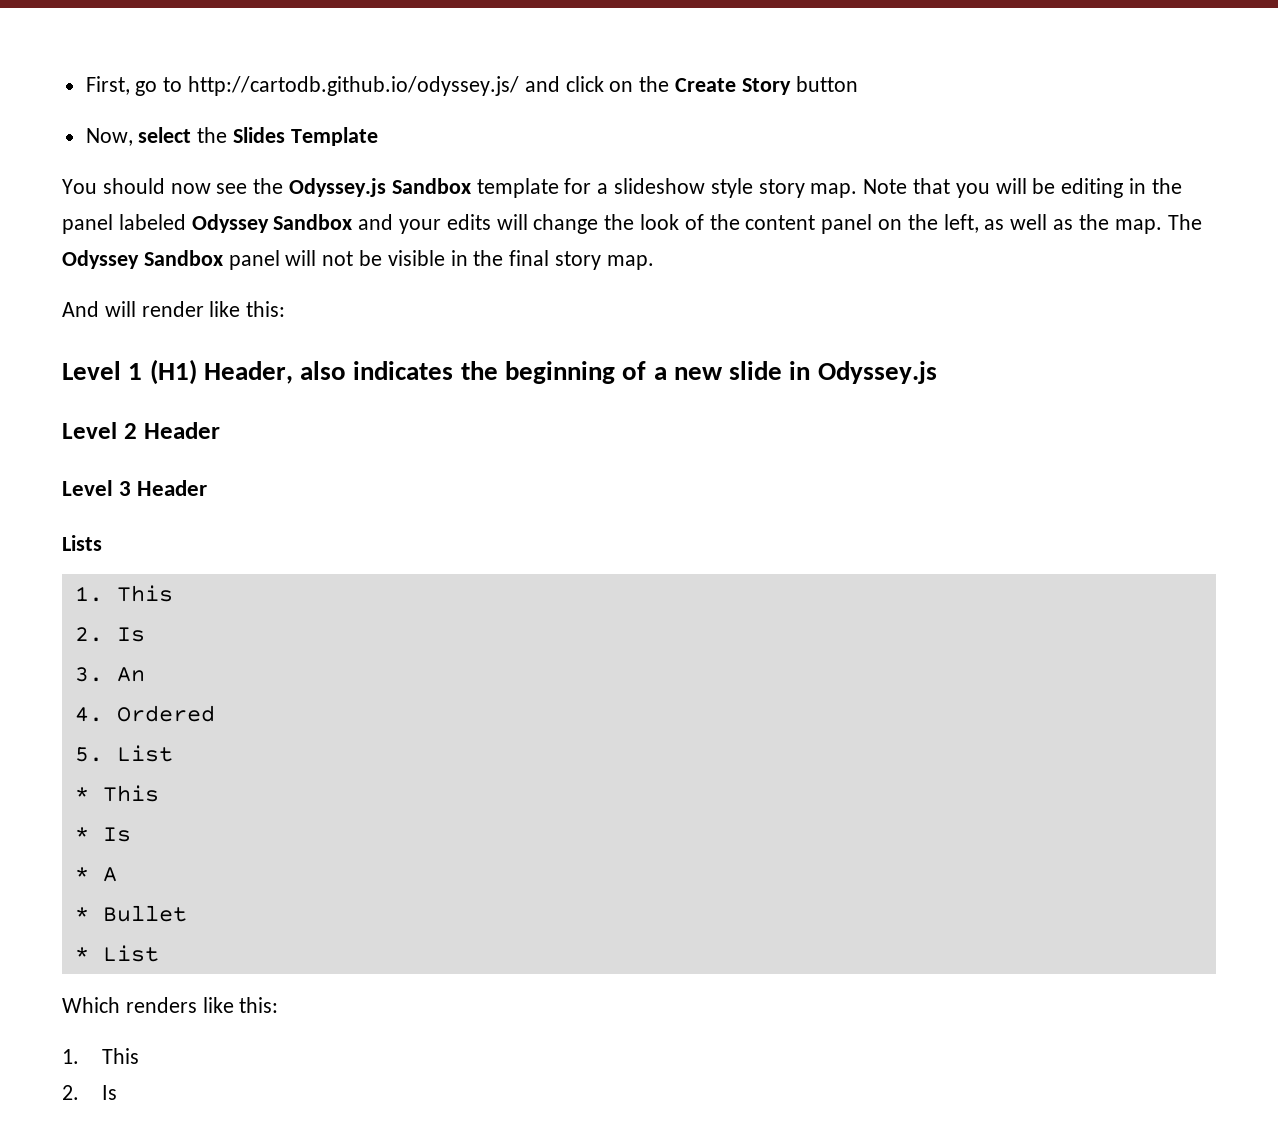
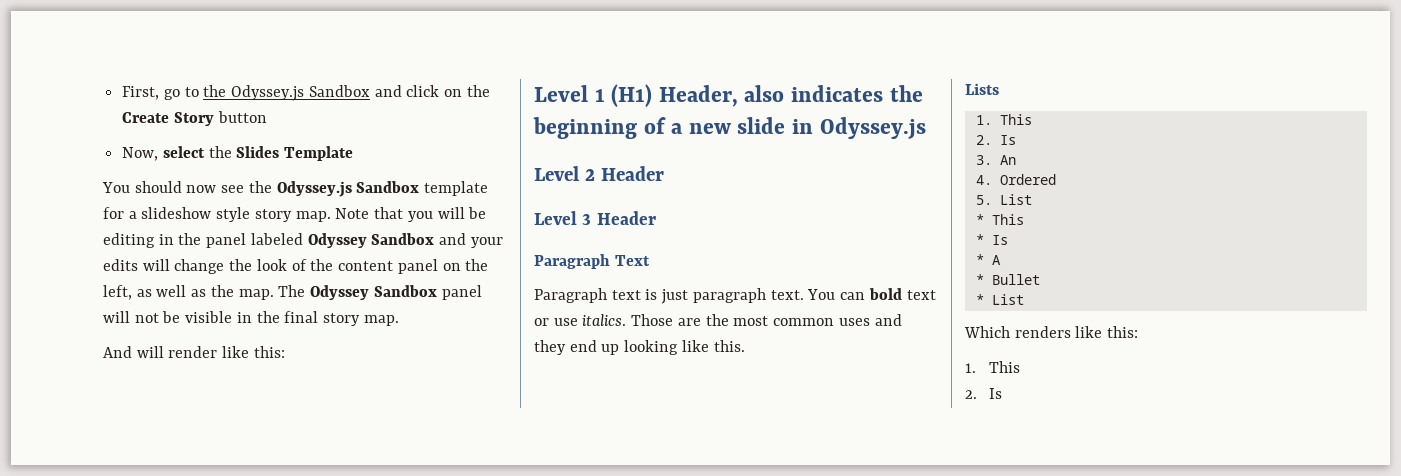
- First, go to http://cartodb.github.io/odyssey.js/ and click on the Create Story button
+ First, go to the Odyssey.js Sandbox and click on the Create Story button
+ Paragraph Text
+ Paragraph text is just paragraph text. You can bold text or use italics. Those are the most common uses and they end up looking like this.

